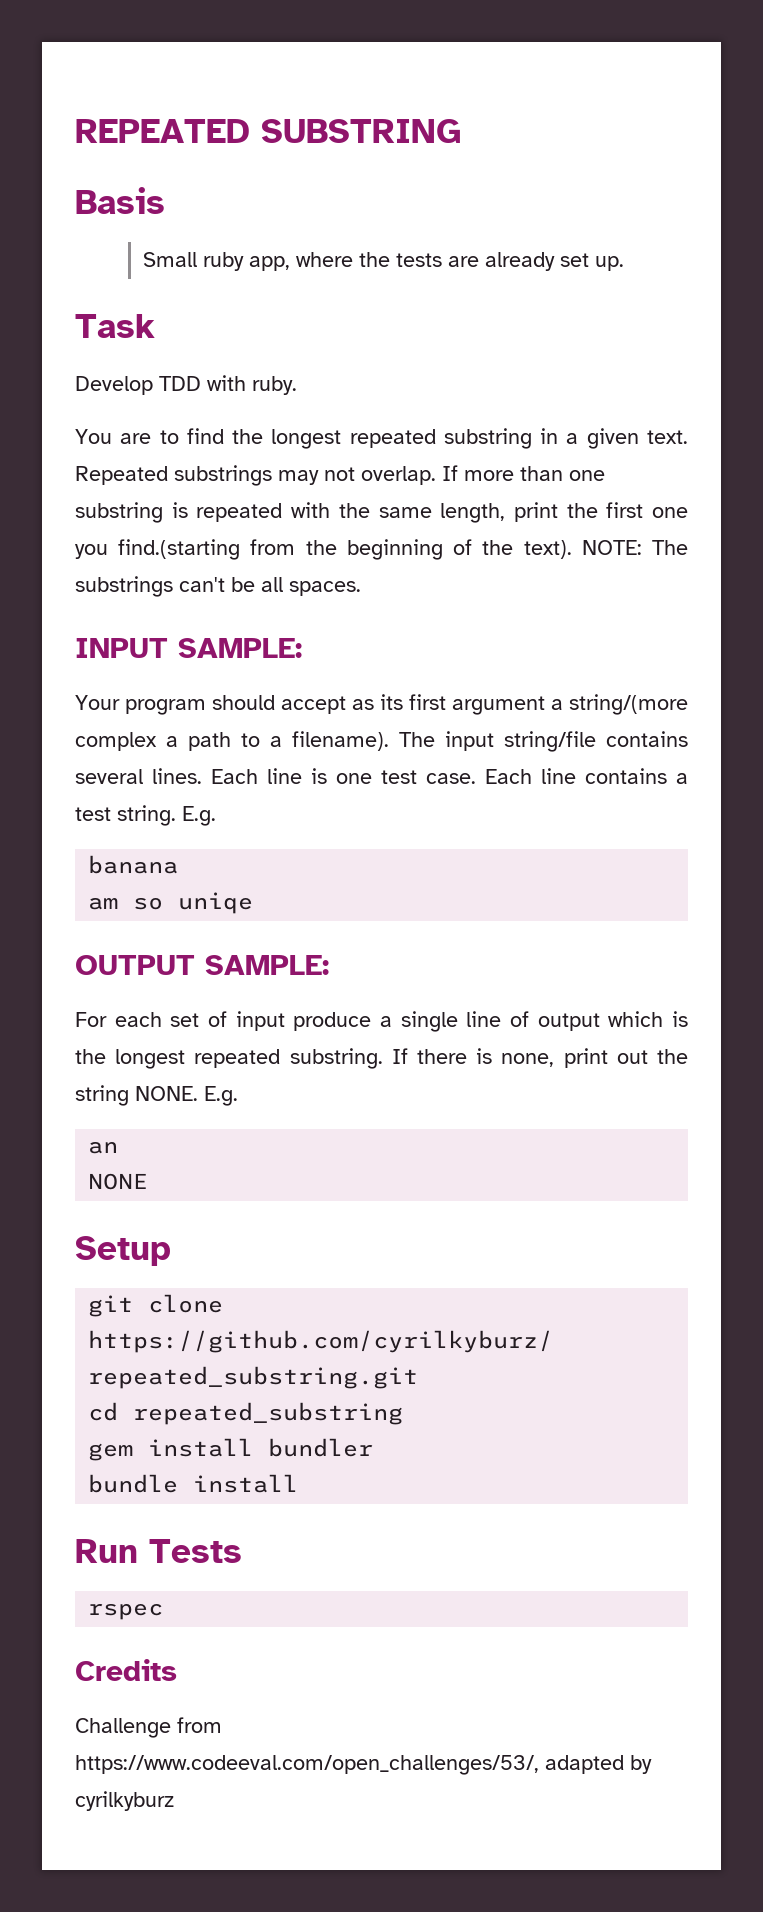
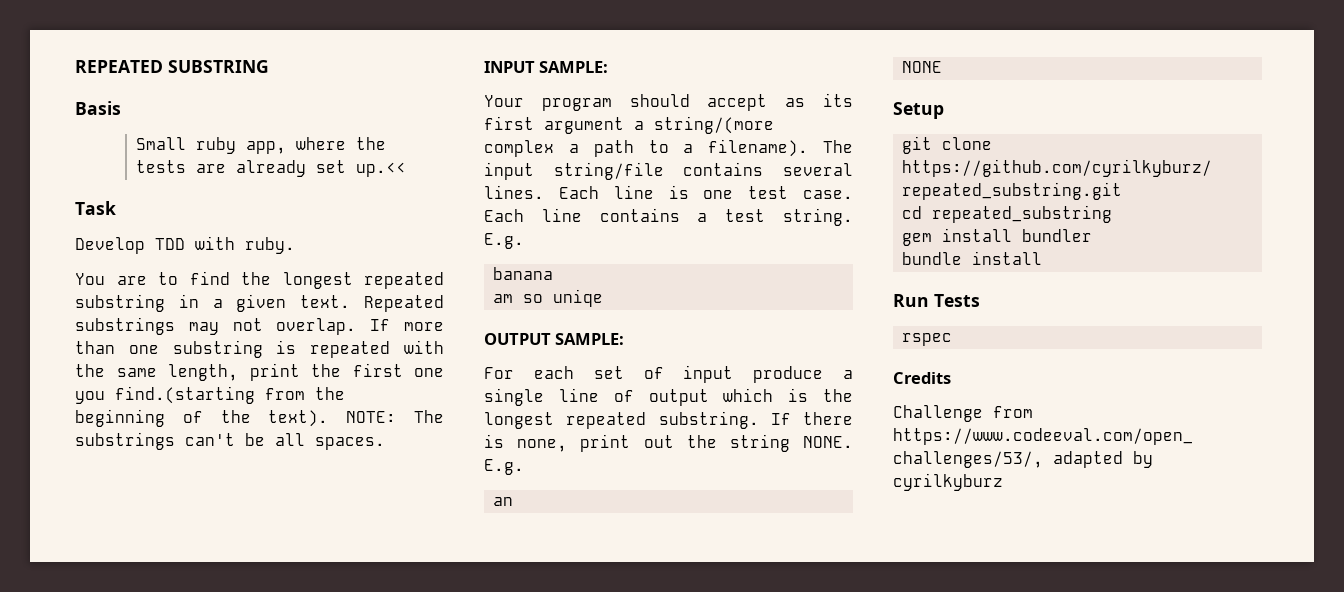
- Small ruby app, where the tests are already set up.
+ Small ruby app, where the tests are already set up.<<

